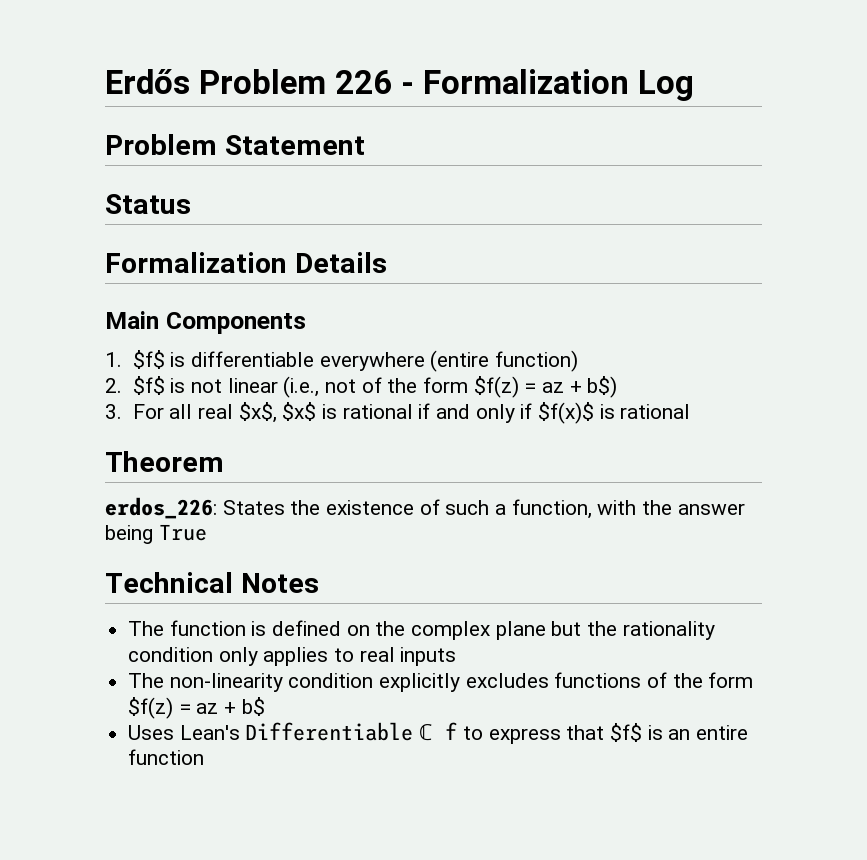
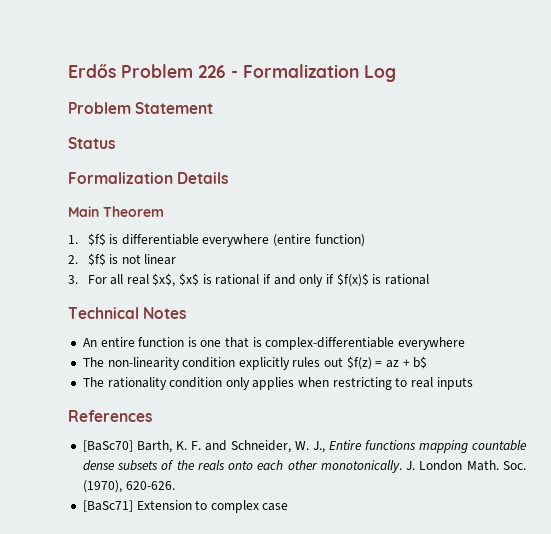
- Main Components
+ Main Theorem
- 2. $f$ is not linear (i.e., not of the form $f(z) = az + b$)
+ 2. $f$ is not linear
- Theorem
- erdos_226: States the existence of such a function, with the answer being True
  Technical Notes
- The function is defined on the complex plane but the rationality condition only applies to real inputs
+ An entire function is one that is complex-differentiable everywhere
- The non-linearity condition explicitly excludes functions of the form $f(z) = az + b$
+ The non-linearity condition explicitly rules out $f(z) = az + b$
- Uses Lean's Differentiable ℂ f to express that $f$ is an entire function
+ The rationality condition only applies when restricting to real inputs
+ References
+ [BaSc70] Barth, K. F. and Schneider, W. J., Entire functions mapping countable dense subsets of the reals onto each other monotonically. J. London Math. Soc. (1970), 620-626.
+ [BaSc71] Extension to complex case

